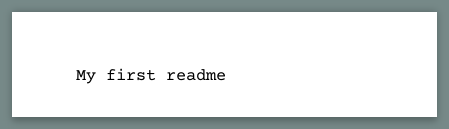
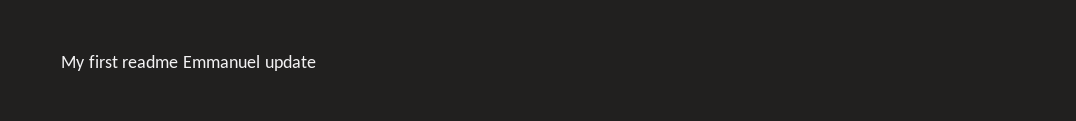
- My first readme
+ My first readme Emmanuel update

